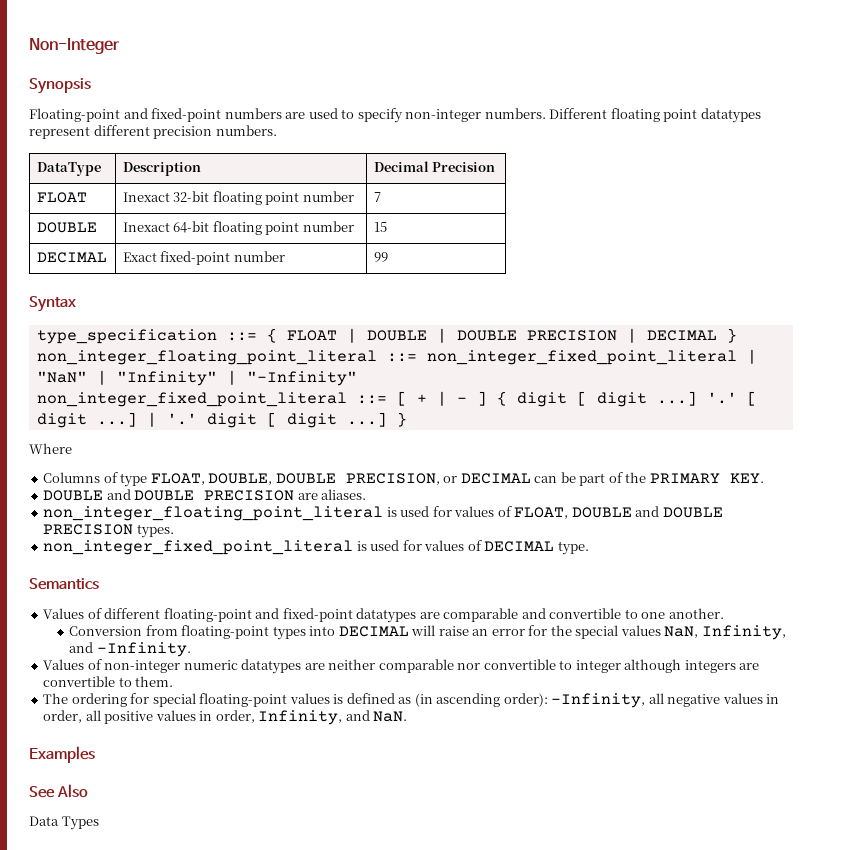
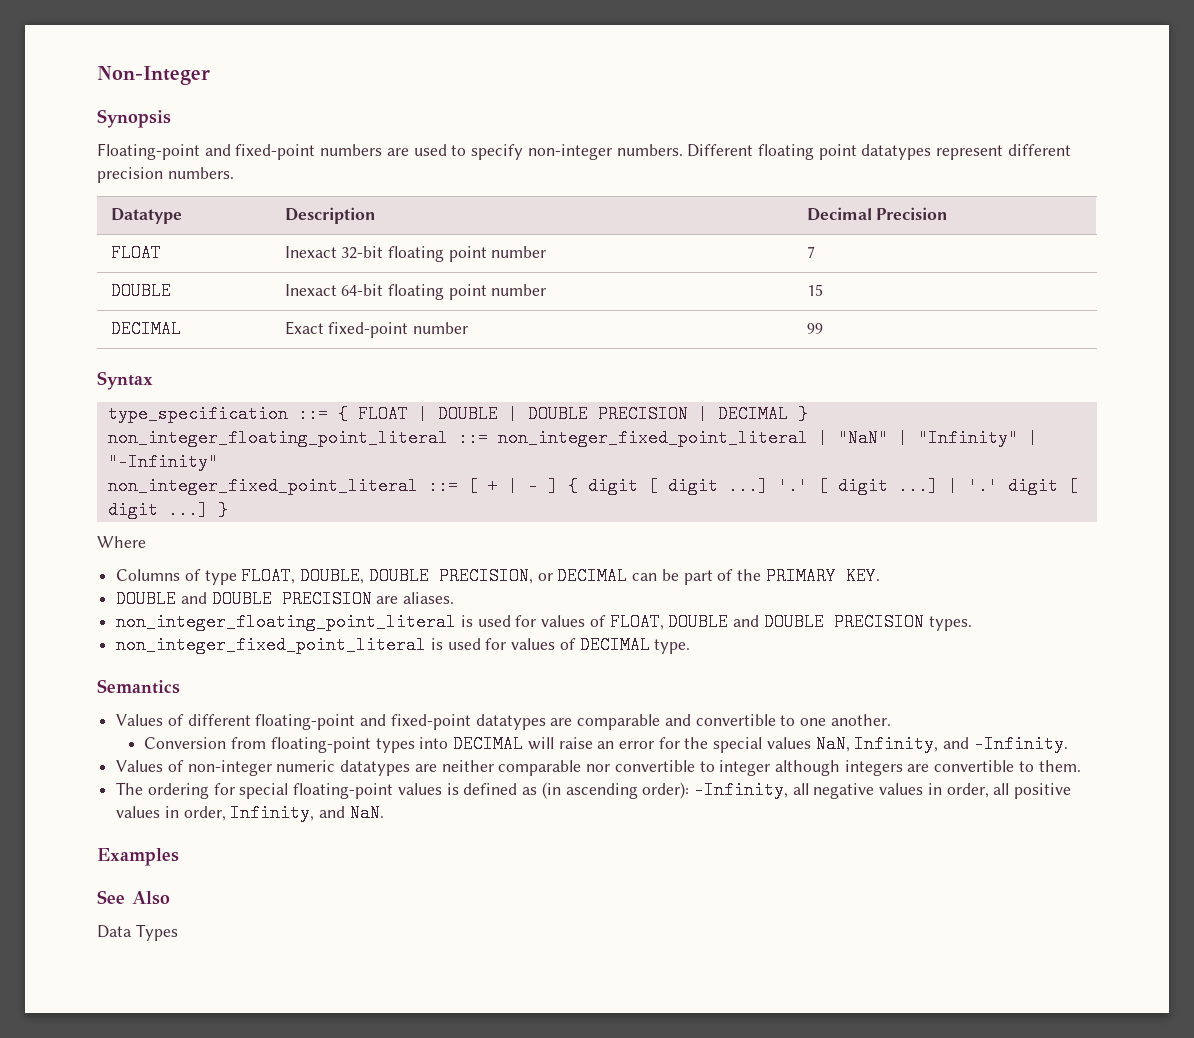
- DataType | Description | Decimal Precision
+ Datatype | Description | Decimal Precision

